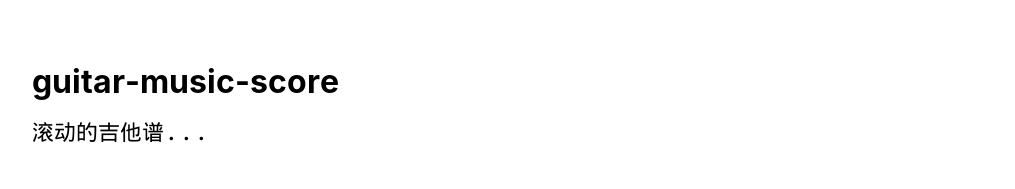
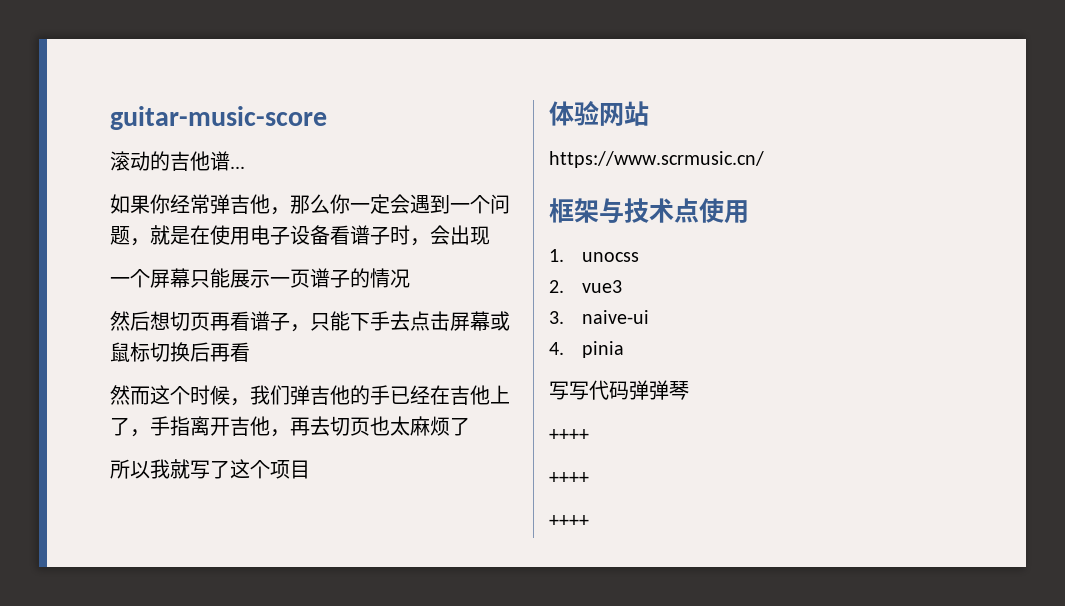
+ 如果你经常弹吉他，那么你一定会遇到一个问题，就是在使用电子设备看谱子时，会出现
+ 一个屏幕只能展示一页谱子的情况
+ 然后想切页再看谱子，只能下手去点击屏幕或鼠标切换后再看
+ 然而这个时候，我们弹吉他的手已经在吉他上了，手指离开吉他，再去切页也太麻烦了
+ 所以我就写了这个项目
+ 体验网站
+ https://www.scrmusic.cn/
+ 框架与技术点使用
+ 1. unocss
+ 2. vue3
+ 3. naive-ui
+ 4. pinia
+ 写写代码弹弹琴
+ ++++
+ ++++
+ ++++

